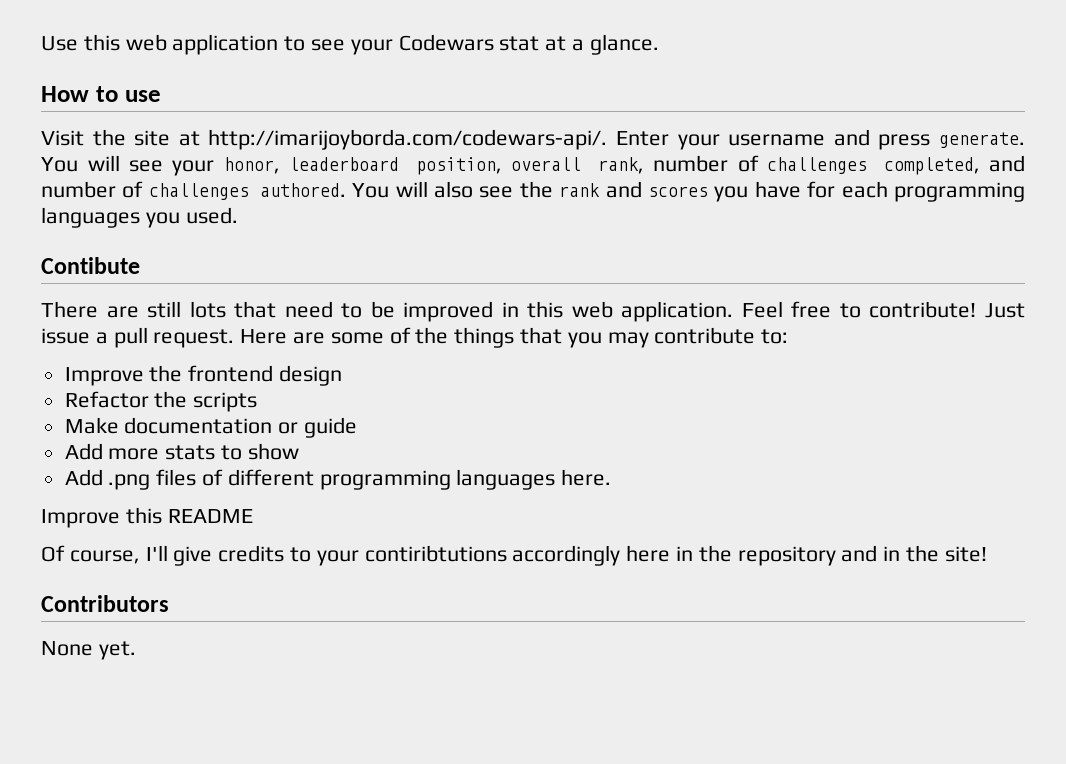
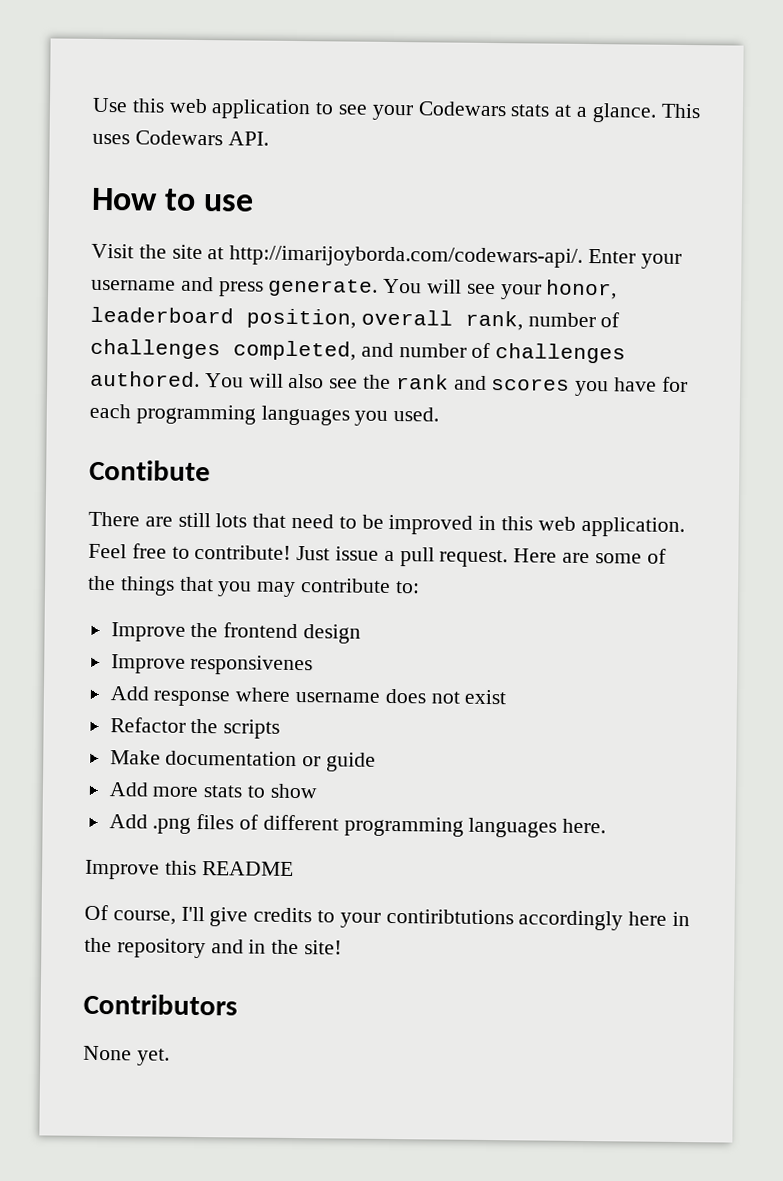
- Use this web application to see your Codewars stat at a glance.
+ Use this web application to see your Codewars stats at a glance. This uses Codewars API.
+ Improve responsivenes
+ Add response where username does not exist

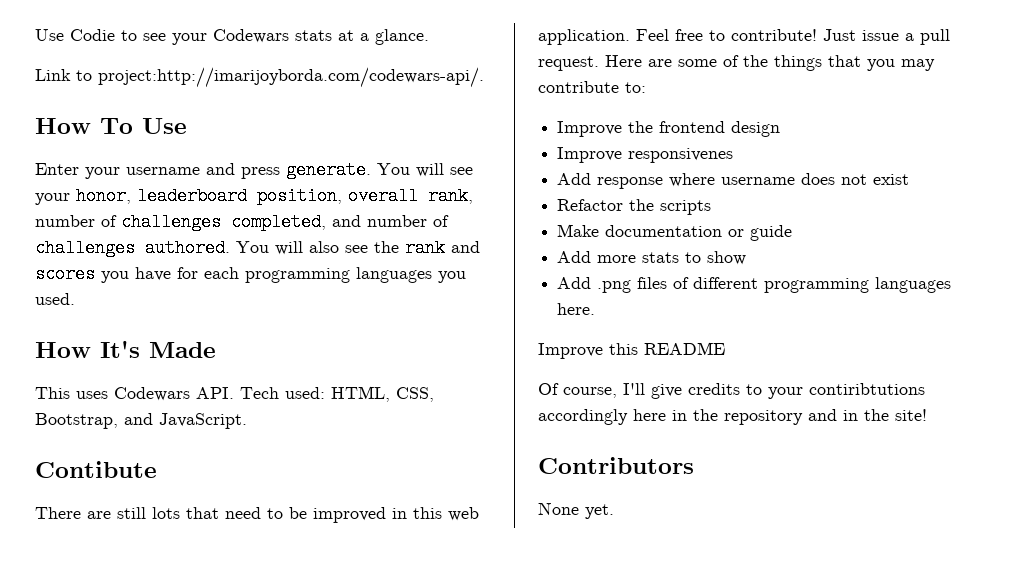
- Use this web application to see your Codewars stats at a glance. This uses Codewars API.
- How to use
- Visit the site at http://imarijoyborda.com/codewars-api/. Enter your username and press generate.
+ Use Codie to see your Codewars stats at a glance.
+ Link to project:http://imarijoyborda.com/codewars-api/.
+ How To Use
+ Enter your username and press generate.
+ How It's Made
+ This uses Codewars API. Tech used: HTML, CSS, Bootstrap, and JavaScript.

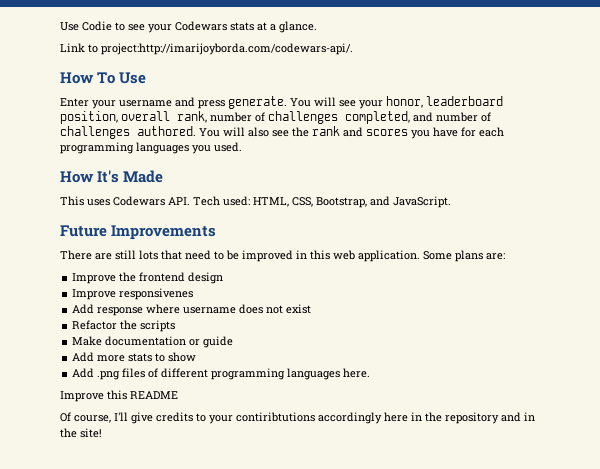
- Contibute
+ Future Improvements
- Feel free to contribute! Just issue a pull request. Here are some of the things that you may contribute to:
+ Some plans are:
- Contributors
- None yet.

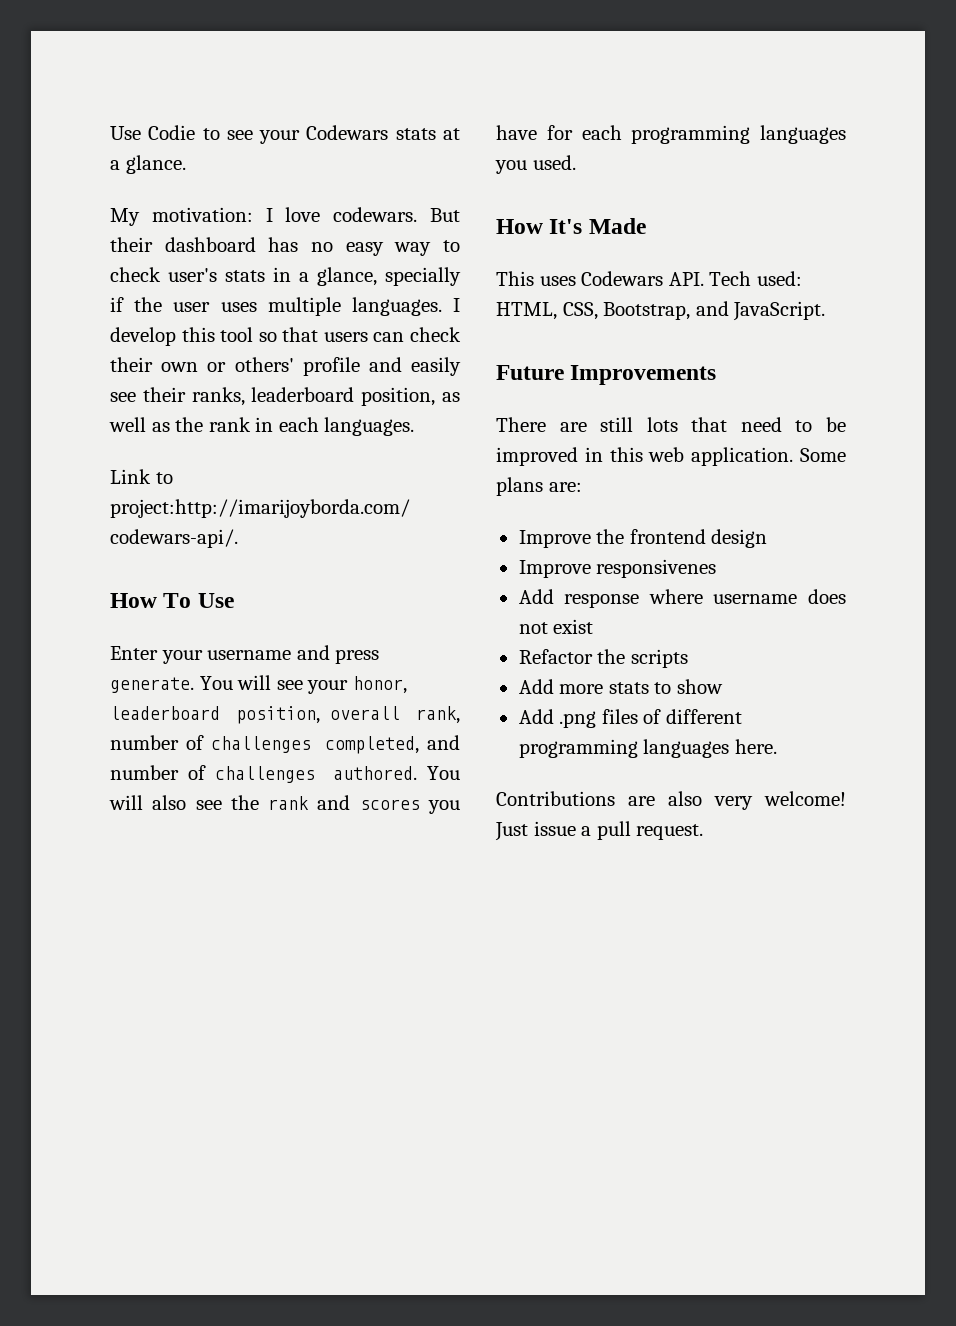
+ My motivation: I love codewars. But their dashboard has no easy way to check user's stats in a glance, specially if the user uses multiple languages. I develop this tool so that users can check their own or others' profile and easily see their ranks, leaderboard position, as well as the rank in each languages.
- Make documentation or guide
- Improve this README
- Of course, I'll give credits to your contiribtutions accordingly here in the repository and in the site!
+ Contributions are also very welcome! Just issue a pull request.

